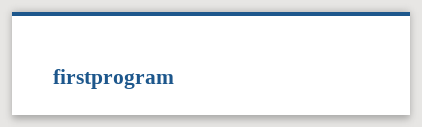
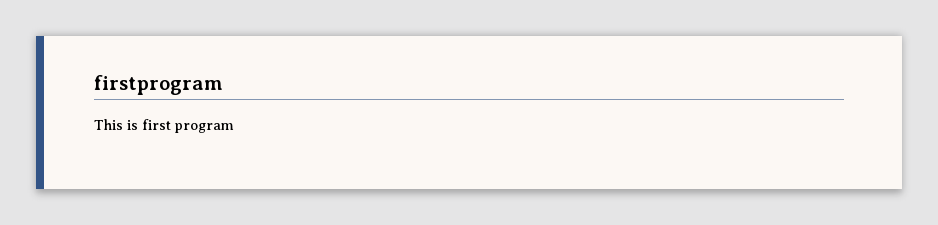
+ This is first program

